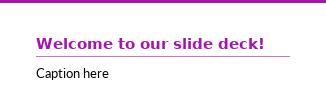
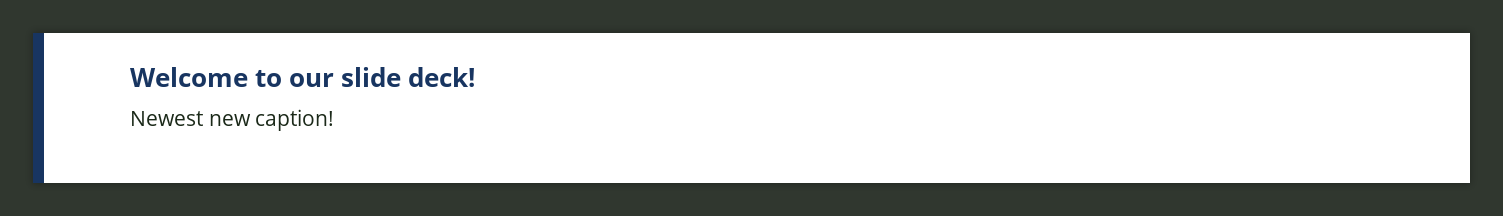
- Caption here
+ Newest new caption!

